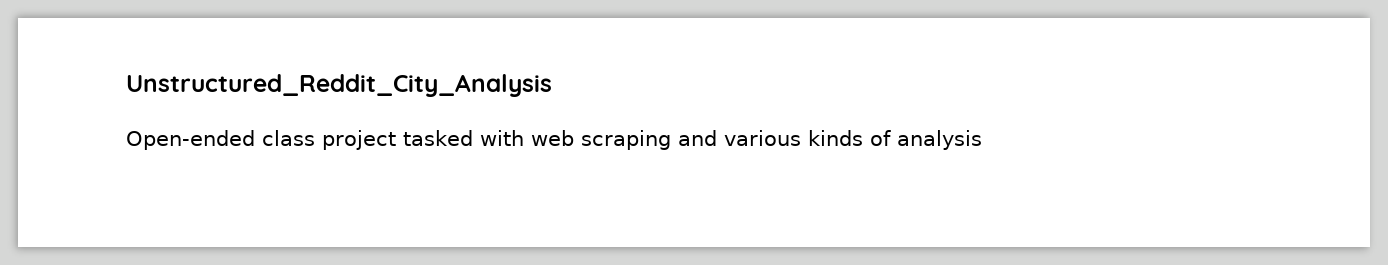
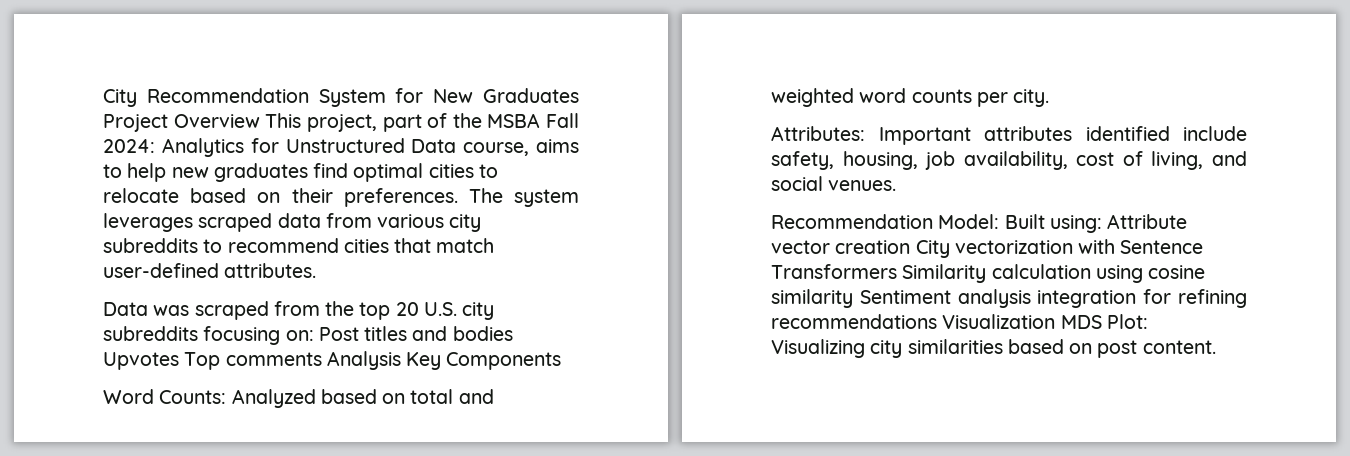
- Unstructured_Reddit_City_Analysis
- Open-ended class project tasked with web scraping and various kinds of analysis
+ City Recommendation System for New Graduates Project Overview This project, part of the MSBA Fall 2024: Analytics for Unstructured Data course, aims to help new graduates find optimal cities to relocate based on their preferences. The system leverages scraped data from various city subreddits to recommend cities that match user-defined attributes.
+ Data was scraped from the top 20 U.S. city subreddits focusing on: Post titles and bodies Upvotes Top comments Analysis Key Components
+ Word Counts: Analyzed based on total and weighted word counts per city.
+ Attributes: Important attributes identified include safety, housing, job availability, cost of living, and social venues.
+ Recommendation Model: Built using: Attribute vector creation City vectorization with Sentence Transformers Similarity calculation using cosine similarity Sentiment analysis integration for refining recommendations Visualization MDS Plot: Visualizing city similarities based on post content.

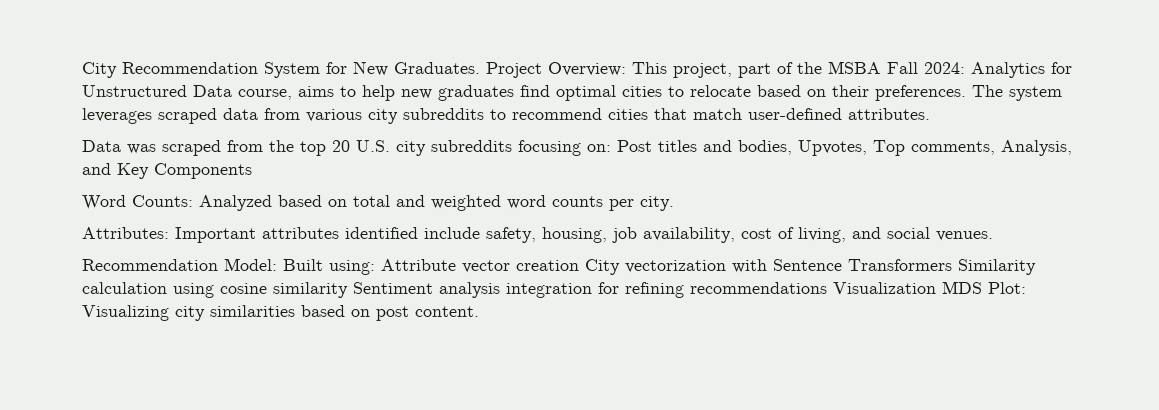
- City Recommendation System for New Graduates Project Overview This project, part of the MSBA Fall 2024: Analytics for Unstructured Data course, aims to help new graduates find optimal cities to relocate based on their preferences.
+ City Recommendation System for New Graduates. Project Overview: This project, part of the MSBA Fall 2024: Analytics for Unstructured Data course, aims to help new graduates find optimal cities to relocate based on their preferences.
- Data was scraped from the top 20 U.S. city subreddits focusing on: Post titles and bodies Upvotes Top comments Analysis Key Components
+ Data was scraped from the top 20 U.S. city subreddits focusing on: Post titles and bodies, Upvotes, Top comments, Analysis, and Key Components

